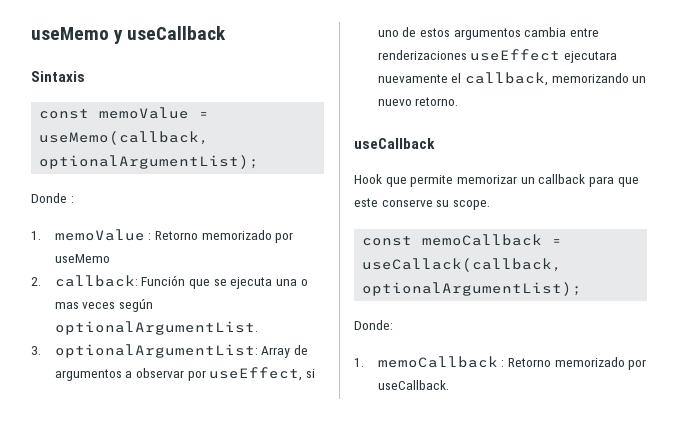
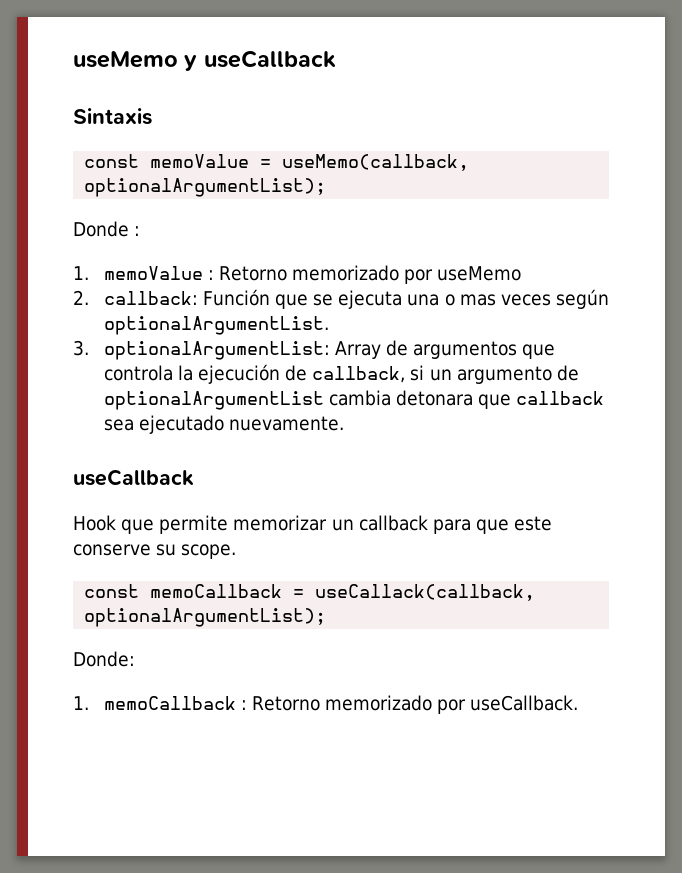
- 3. optionalArgumentList: Array de argumentos a observar por useEffect, si uno de estos argumentos cambia entre renderizaciones useEffect ejecutara nuevamente el callback, memorizando un nuevo retorno.
+ 3. optionalArgumentList: Array de argumentos que controla la ejecución de callback, si un argumento de optionalArgumentList cambia detonara que callback sea ejecutado nuevamente.

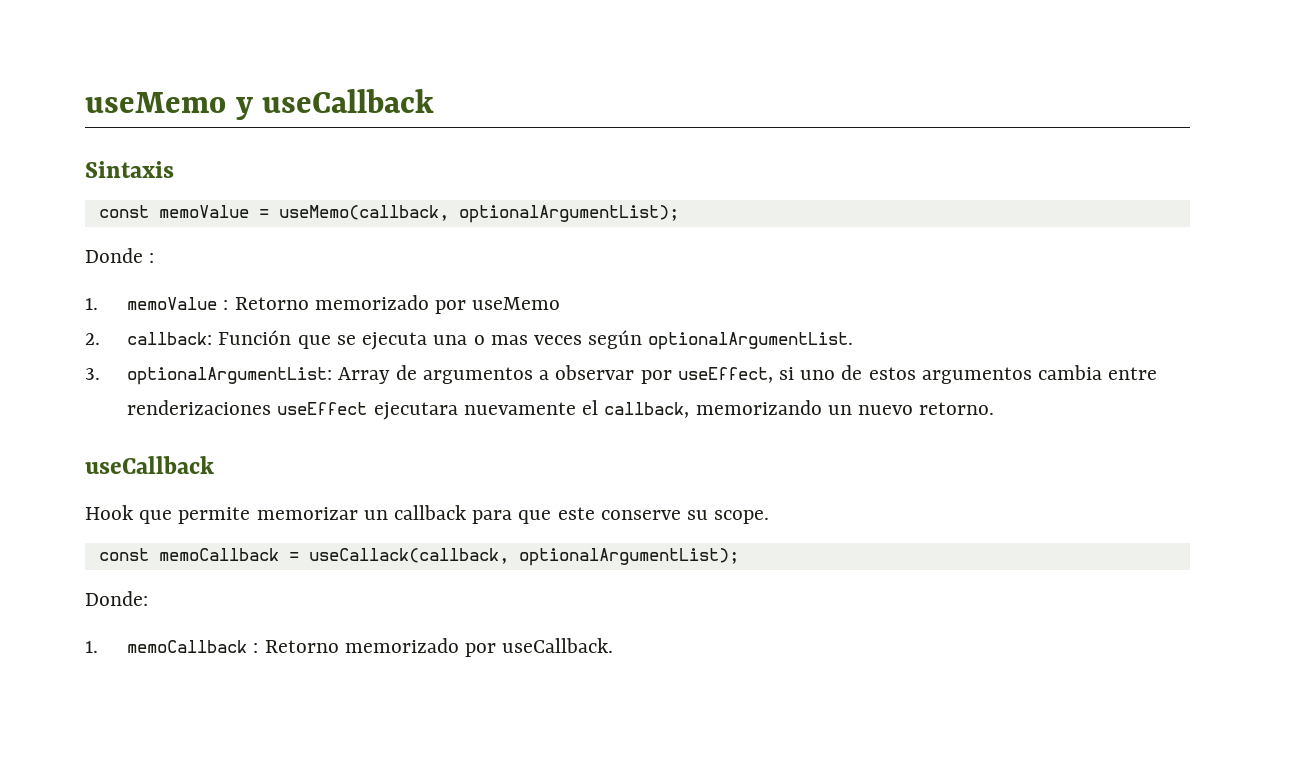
- 3. optionalArgumentList: Array de argumentos que controla la ejecución de callback, si un argumento de optionalArgumentList cambia detonara que callback sea ejecutado nuevamente.
+ 3. optionalArgumentList: Array de argumentos a observar por useEffect, si uno de estos argumentos cambia entre renderizaciones useEffect ejecutara nuevamente el callback, memorizando un nuevo retorno.

